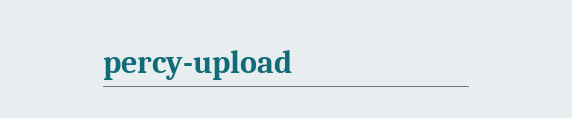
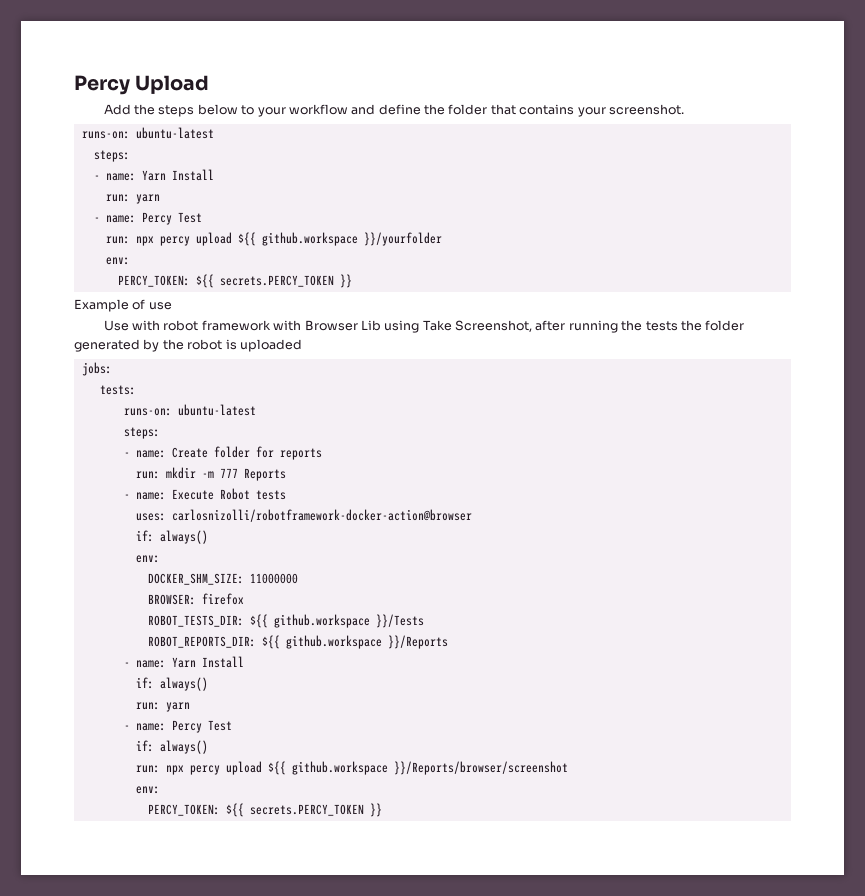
- percy-upload
+ Percy Upload
+ Add the steps below to your workflow and define the folder that contains your screenshot.
+ runs-on: ubuntu-latest
+ steps:
+ - name: Yarn Install
+ run: yarn
+ - name: Percy Test
+ run: npx percy upload ${{ github.workspace }}/yourfolder
+ env:
+ PERCY_TOKEN: ${{ secrets.PERCY_TOKEN }}
+ Example of use
+ Use with robot framework with Browser Lib using Take Screenshot, after running the tests the folder generated by the robot is uploaded
+ jobs:
+ tests:
+ runs-on: ubuntu-latest
+ steps:
+ - name: Create folder for reports
+ run: mkdir -m 777 Reports
+ - name: Execute Robot tests
+ uses: carlosnizolli/robotframework-docker-action@browser
+ if: always()
+ env:
+ DOCKER_SHM_SIZE: 11000000
+ BROWSER: firefox
+ ROBOT_TESTS_DIR: ${{ github.workspace }}/Tests
+ ROBOT_REPORTS_DIR: ${{ github.workspace }}/Reports
+ - name: Yarn Install
+ if: always()
+ run: yarn
+ - name: Percy Test
+ if: always()
+ run: npx percy upload ${{ github.workspace }}/Reports/browser/screenshot
+ env:
+ PERCY_TOKEN: ${{ secrets.PERCY_TOKEN }}

